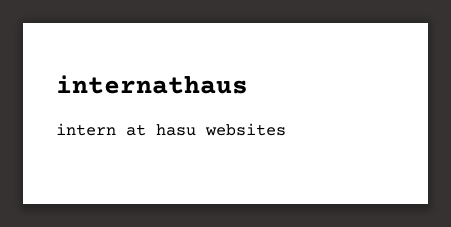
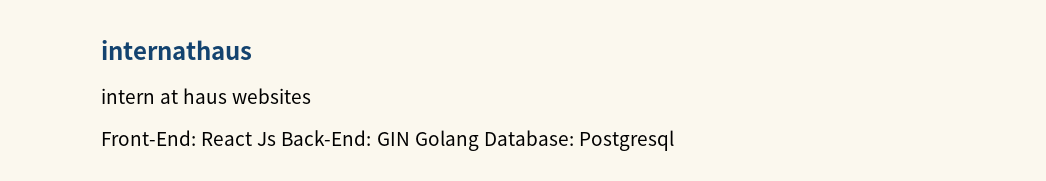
- intern at hasu websites
+ intern at haus websites
+ Front-End: React Js Back-End: GIN Golang Database: Postgresql

